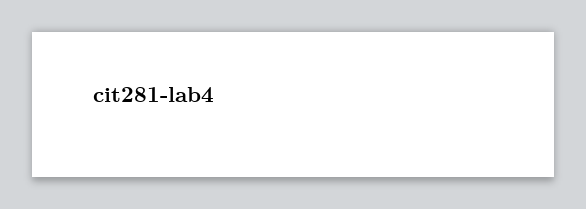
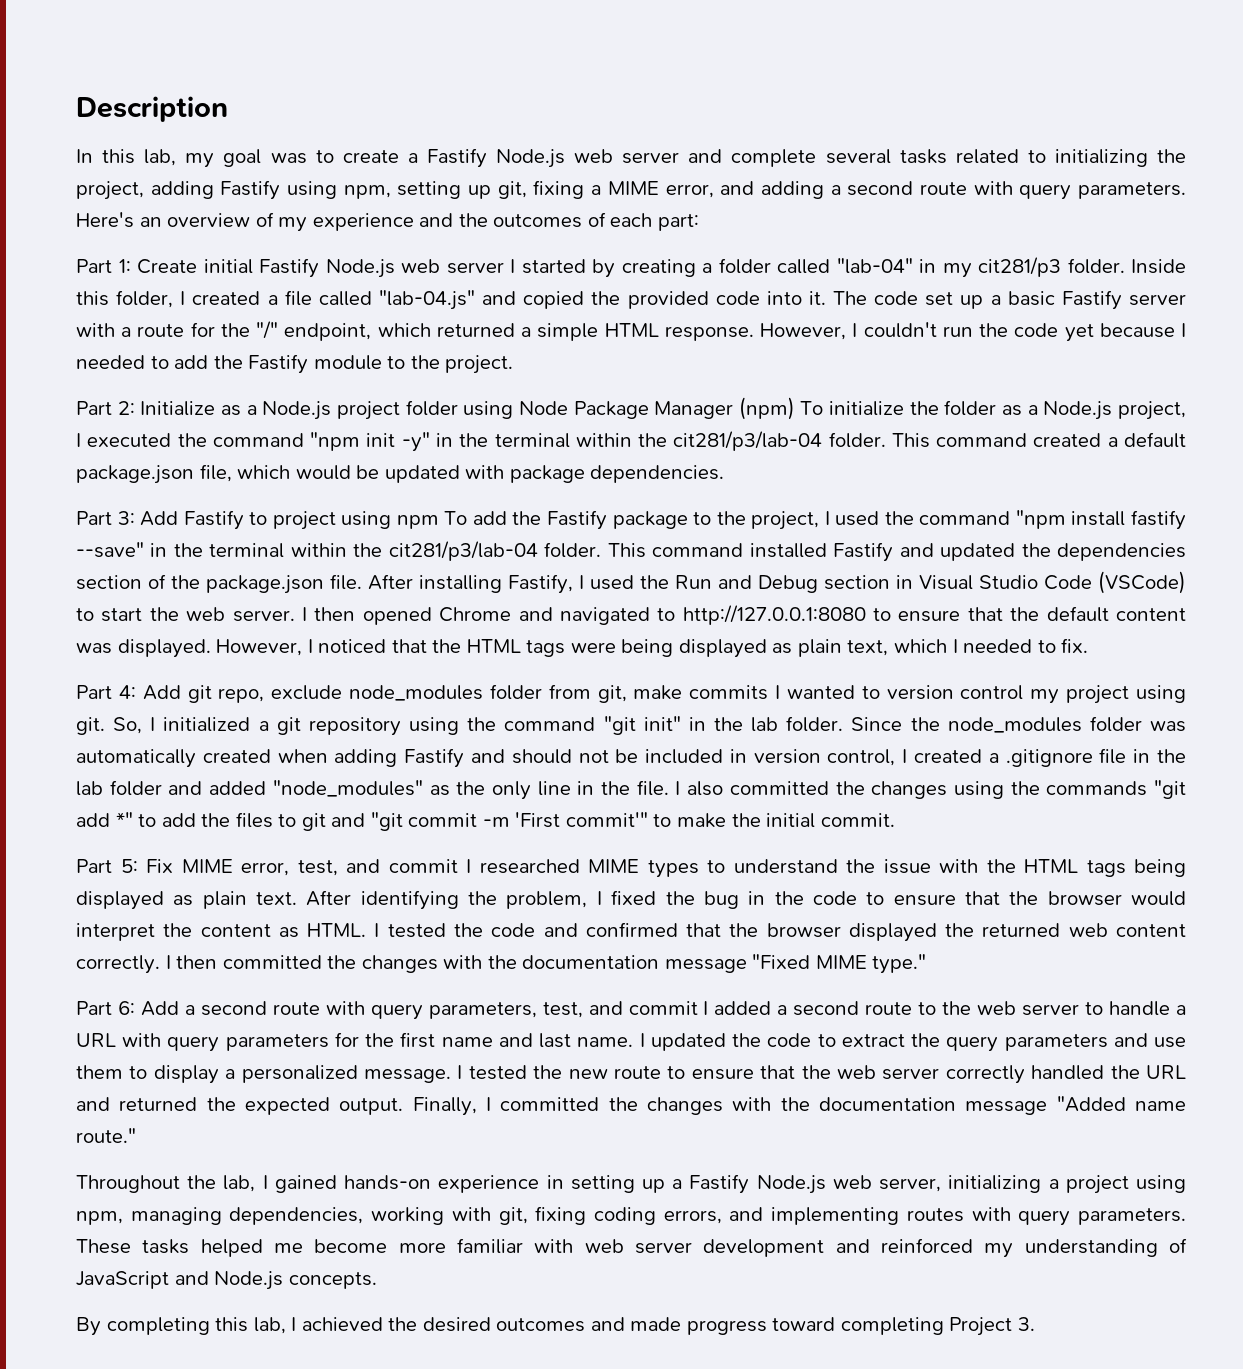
- cit281-lab4
+ Description
+ In this lab, my goal was to create a Fastify Node.js web server and complete several tasks related to initializing the project, adding Fastify using npm, setting up git, fixing a MIME error, and adding a second route with query parameters. Here's an overview of my experience and the outcomes of each part:
+ Part 1: Create initial Fastify Node.js web server I started by creating a folder called "lab-04" in my cit281/p3 folder. Inside this folder, I created a file called "lab-04.js" and copied the provided code into it. The code set up a basic Fastify server with a route for the "/" endpoint, which returned a simple HTML response. However, I couldn't run the code yet because I needed to add the Fastify module to the project.
+ Part 2: Initialize as a Node.js project folder using Node Package Manager (npm) To initialize the folder as a Node.js project, I executed the command "npm init -y" in the terminal within the cit281/p3/lab-04 folder. This command created a default package.json file, which would be updated with package dependencies.
+ Part 3: Add Fastify to project using npm To add the Fastify package to the project, I used the command "npm install fastify --save" in the terminal within the cit281/p3/lab-04 folder. This command installed Fastify and updated the dependencies section of the package.json file. After installing Fastify, I used the Run and Debug section in Visual Studio Code (VSCode) to start the web server. I then opened Chrome and navigated to http://127.0.0.1:8080 to ensure that the default content was displayed. However, I noticed that the HTML tags were being displayed as plain text, which I needed to fix.
+ Part 4: Add git repo, exclude node_modules folder from git, make commits I wanted to version control my project using git. So, I initialized a git repository using the command "git init" in the lab folder. Since the node_modules folder was automatically created when adding Fastify and should not be included in version control, I created a .gitignore file in the lab folder and added "node_modules" as the only line in the file. I also committed the changes using the commands "git add *" to add the files to git and "git commit -m 'First commit'" to make the initial commit.
+ Part 5: Fix MIME error, test, and commit I researched MIME types to understand the issue with the HTML tags being displayed as plain text. After identifying the problem, I fixed the bug in the code to ensure that the browser would interpret the content as HTML. I tested the code and confirmed that the browser displayed the returned web content correctly. I then committed the changes with the documentation message "Fixed MIME type."
+ Part 6: Add a second route with query parameters, test, and commit I added a second route to the web server to handle a URL with query parameters for the first name and last name. I updated the code to extract the query parameters and use them to display a personalized message. I tested the new route to ensure that the web server correctly handled the URL and returned the expected output. Finally, I committed the changes with the documentation message "Added name route."
+ Throughout the lab, I gained hands-on experience in setting up a Fastify Node.js web server, initializing a project using npm, managing dependencies, working with git, fixing coding errors, and implementing routes with query parameters. These tasks helped me become more familiar with web server development and reinforced my understanding of JavaScript and Node.js concepts.
+ By completing this lab, I achieved the desired outcomes and made progress toward completing Project 3.

